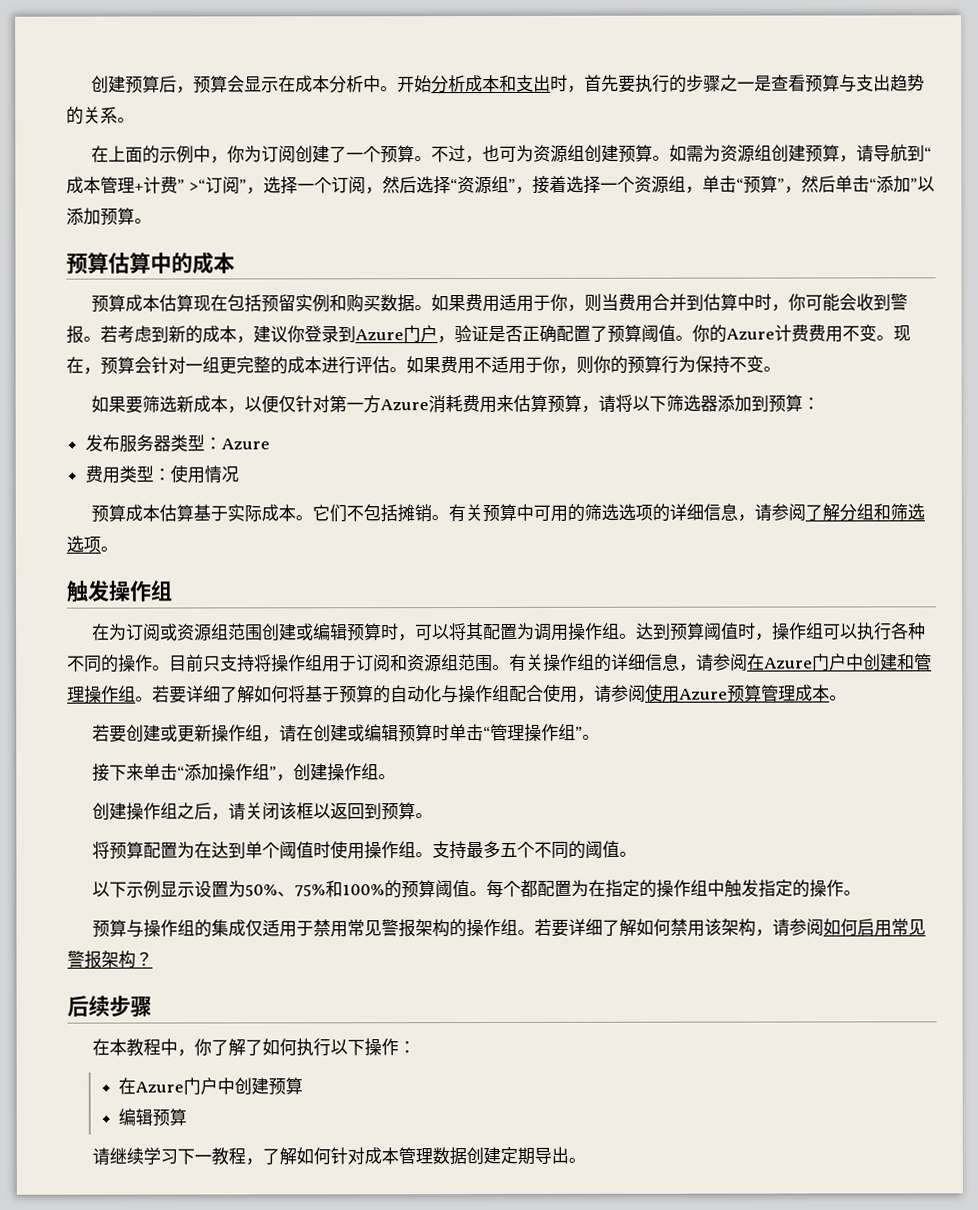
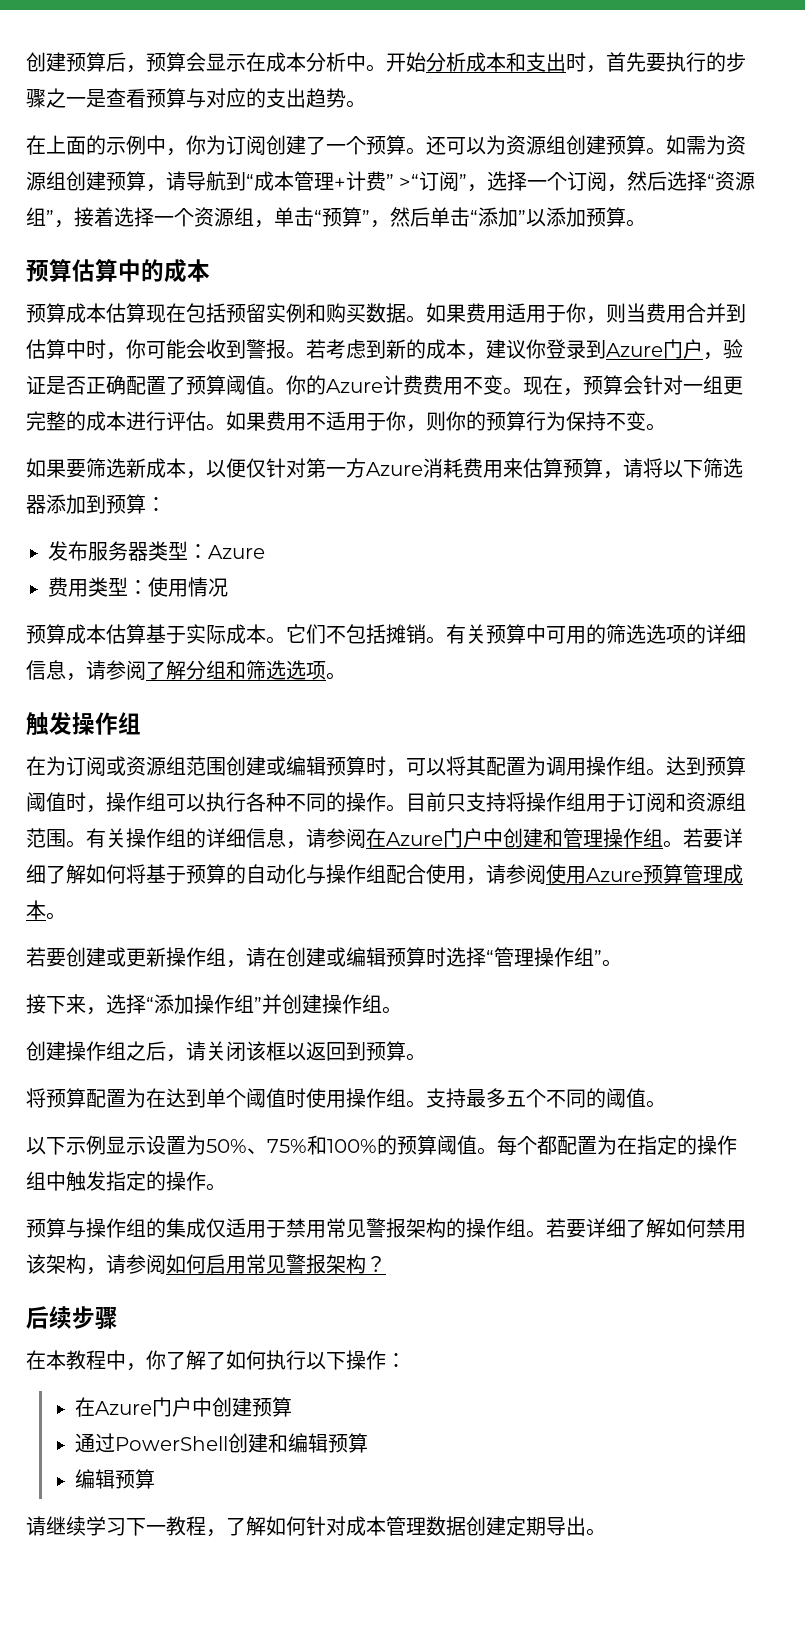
- 开始分析成本和支出时，首先要执行的步骤之一是查看预算与支出趋势的关系。
+ 开始分析成本和支出时，首先要执行的步骤之一是查看预算与对应的支出趋势。
- 不过，也可为资源组创建预算。
+ 还可以为资源组创建预算。
- 若要创建或更新操作组，请在创建或编辑预算时单击“管理操作组”。
+ 若要创建或更新操作组，请在创建或编辑预算时选择“管理操作组”。
- 接下来单击“添加操作组”，创建操作组。
+ 接下来，选择“添加操作组”并创建操作组。
+ 通过PowerShell创建和编辑预算

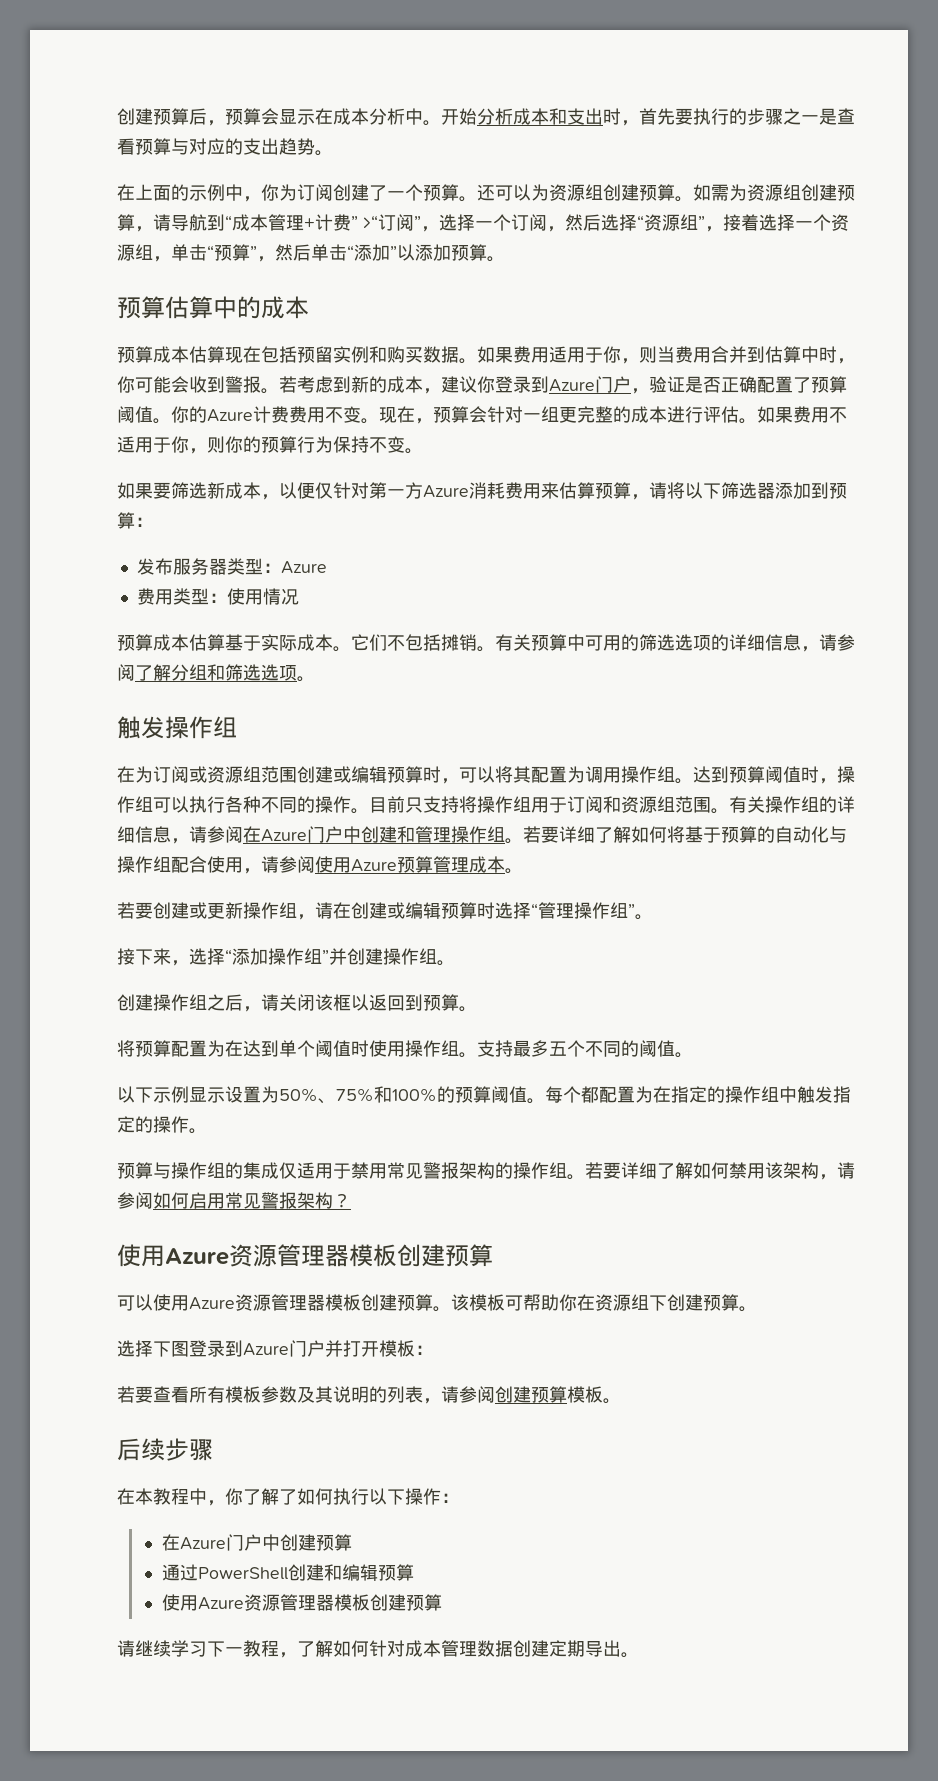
  若要详细了解如何禁用该架构，请参阅如何启用常见警报架构？
+ 使用Azure资源管理器模板创建预算
+ 可以使用Azure资源管理器模板创建预算。该模板可帮助你在资源组下创建预算。
+ 选择下图登录到Azure门户并打开模板：
+ 若要查看所有模板参数及其说明的列表，请参阅创建预算模板。
  通过PowerShell创建和编辑预算
- 编辑预算
+ 使用Azure资源管理器模板创建预算

